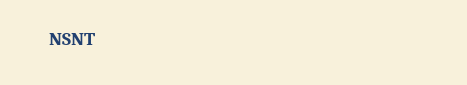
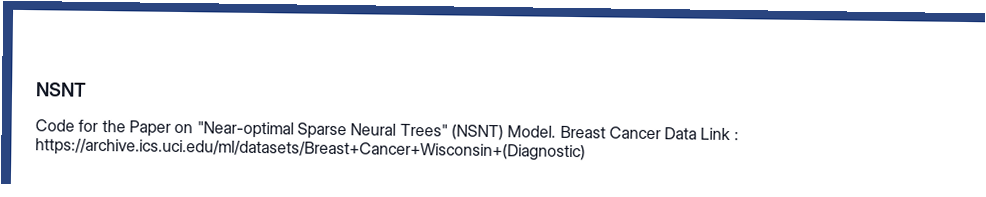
+ Code for the Paper on "Near-optimal Sparse Neural Trees" (NSNT) Model. Breast Cancer Data Link : https://archive.ics.uci.edu/ml/datasets/Breast+Cancer+Wisconsin+(Diagnostic)

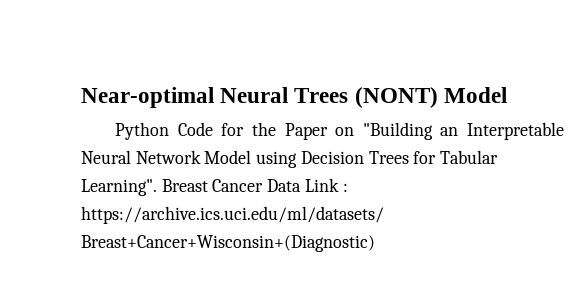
- NSNT
- Code for the Paper on "Near-optimal Sparse Neural Trees" (NSNT) Model.
+ Near-optimal Neural Trees (NONT) Model
+ Python Code for the Paper on "Building an Interpretable Neural Network Model using Decision Trees for Tabular Learning".

